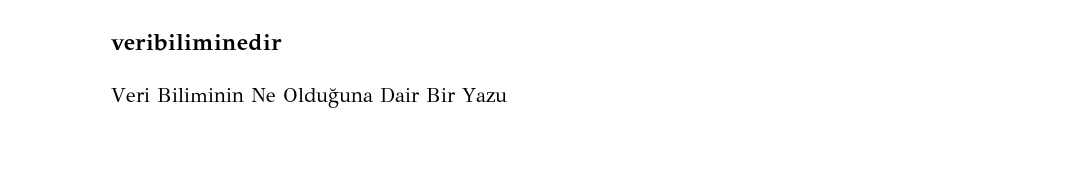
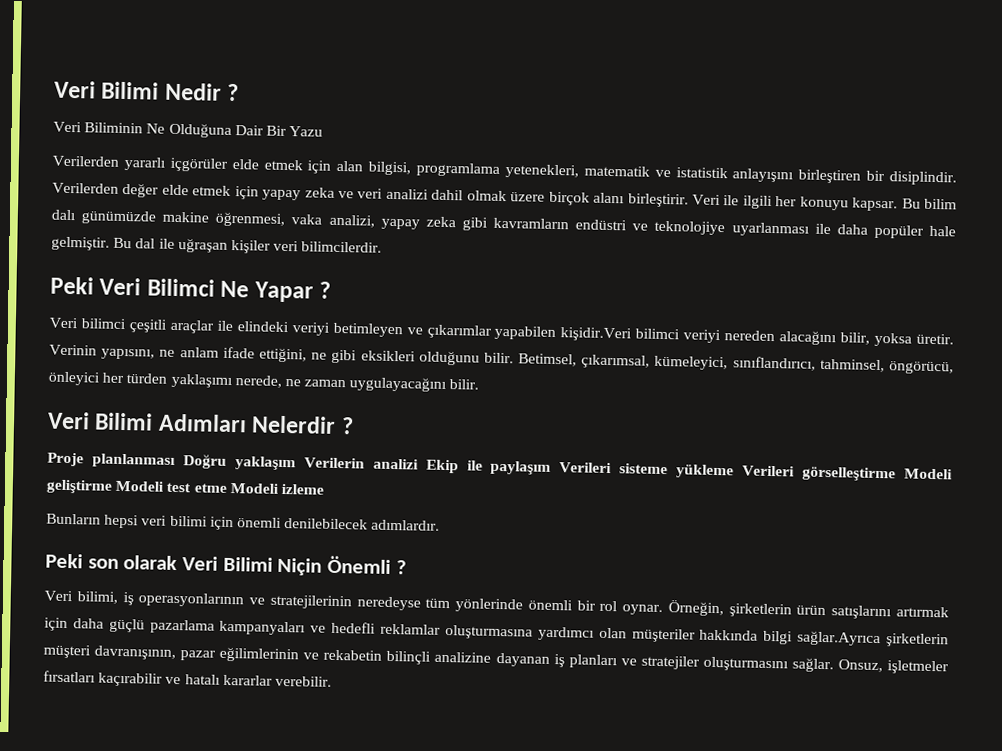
- veribiliminedir
+ Veri Bilimi Nedir ?
+ Verilerden yararlı içgörüler elde etmek için alan bilgisi, programlama yetenekleri, matematik ve istatistik anlayışını birleştiren bir disiplindir. Verilerden değer elde etmek için yapay zeka ve veri analizi dahil olmak üzere birçok alanı birleştirir. Veri ile ilgili her konuyu kapsar. Bu bilim dalı günümüzde makine öğrenmesi, vaka analizi, yapay zeka gibi kavramların endüstri ve teknolojiye uyarlanması ile daha popüler hale gelmiştir. Bu dal ile uğraşan kişiler veri bilimcilerdir.
+ Peki Veri Bilimci Ne Yapar ?
+ Veri bilimci çeşitli araçlar ile elindeki veriyi betimleyen ve çıkarımlar yapabilen kişidir.Veri bilimci veriyi nereden alacağını bilir, yoksa üretir. Verinin yapısını, ne anlam ifade ettiğini, ne gibi eksikleri olduğunu bilir. Betimsel, çıkarımsal, kümeleyici, sınıflandırıcı, tahminsel, öngörücü, önleyici her türden yaklaşımı nerede, ne zaman uygulayacağını bilir.
+ Veri Bilimi Adımları Nelerdir ?
+ Proje planlanması Doğru yaklaşım Verilerin analizi Ekip ile paylaşım Verileri sisteme yükleme Verileri görselleştirme Modeli geliştirme Modeli test etme Modeli izleme
+ Bunların hepsi veri bilimi için önemli denilebilecek adımlardır.
+ Peki son olarak Veri Bilimi Niçin Önemli ?
+ Veri bilimi, iş operasyonlarının ve stratejilerinin neredeyse tüm yönlerinde önemli bir rol oynar. Örneğin, şirketlerin ürün satışlarını artırmak için daha güçlü pazarlama kampanyaları ve hedefli reklamlar oluşturmasına yardımcı olan müşteriler hakkında bilgi sağlar.Ayrıca şirketlerin müşteri davranışının, pazar eğilimlerinin ve rekabetin bilinçli analizine dayanan iş planları ve stratejiler oluşturmasını sağlar. Onsuz, işletmeler fırsatları kaçırabilir ve hatalı kararlar verebilir.

